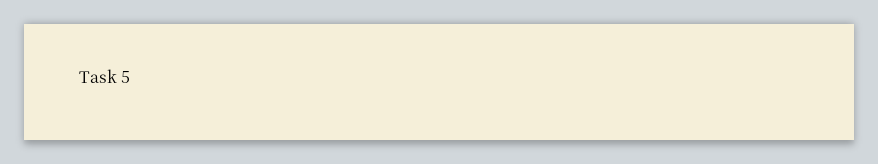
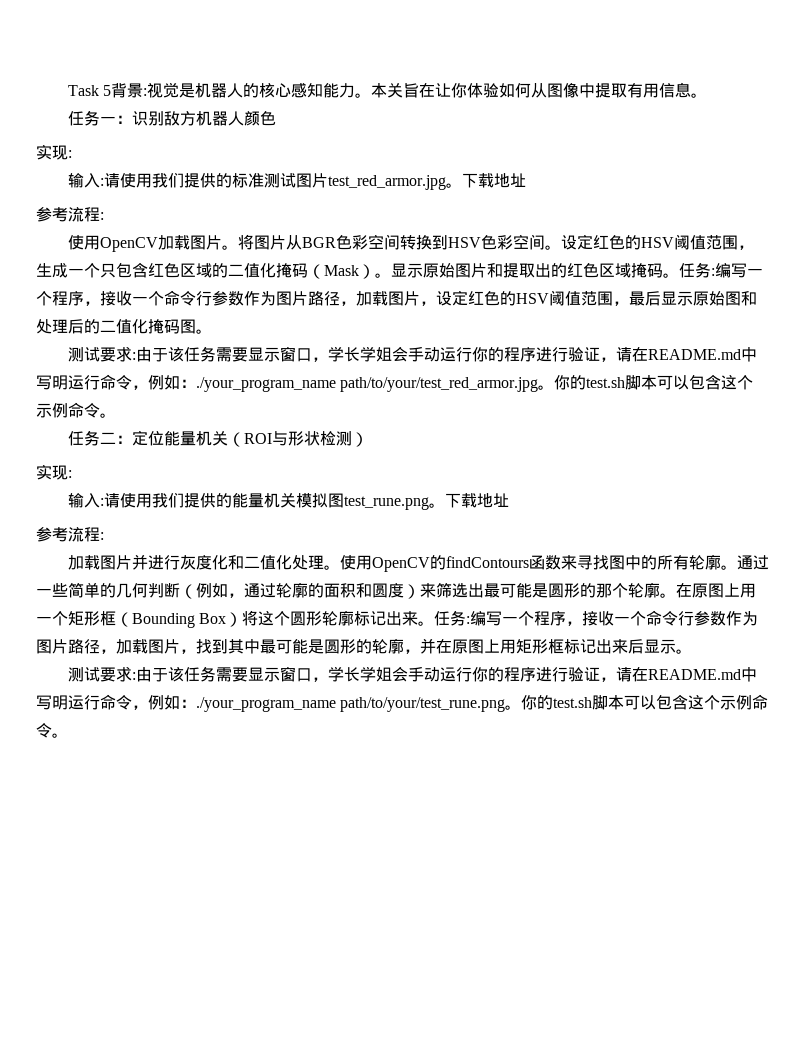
- Task 5
+ Task 5背景:视觉是机器人的核心感知能力。本关旨在让你体验如何从图像中提取有用信息。
+ 任务一：识别敌方机器人颜色
+ 实现:
+ 输入:请使用我们提供的标准测试图片test_red_armor.jpg。下载地址
+ 参考流程:
+ 使用OpenCV加载图片。将图片从BGR色彩空间转换到HSV色彩空间。设定红色的HSV阈值范围，生成一个只包含红色区域的二值化掩码（Mask）。显示原始图片和提取出的红色区域掩码。任务:编写一个程序，接收一个命令行参数作为图片路径，加载图片，设定红色的HSV阈值范围，最后显示原始图和处理后的二值化掩码图。
+ 测试要求:由于该任务需要显示窗口，学长学姐会手动运行你的程序进行验证，请在README.md中写明运行命令，例如：./your_program_name path/to/your/test_red_armor.jpg。你的test.sh脚本可以包含这个示例命令。
+ 任务二：定位能量机关（ROI与形状检测）
+ 实现:
+ 输入:请使用我们提供的能量机关模拟图test_rune.png。下载地址
+ 参考流程:
+ 加载图片并进行灰度化和二值化处理。使用OpenCV的findContours函数来寻找图中的所有轮廓。通过一些简单的几何判断（例如，通过轮廓的面积和圆度）来筛选出最可能是圆形的那个轮廓。在原图上用一个矩形框（Bounding Box）将这个圆形轮廓标记出来。任务:编写一个程序，接收一个命令行参数作为图片路径，加载图片，找到其中最可能是圆形的轮廓，并在原图上用矩形框标记出来后显示。
+ 测试要求:由于该任务需要显示窗口，学长学姐会手动运行你的程序进行验证，请在README.md中写明运行命令，例如：./your_program_name path/to/your/test_rune.png。你的test.sh脚本可以包含这个示例命令。

